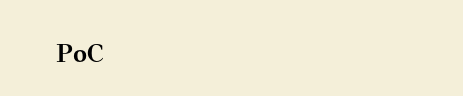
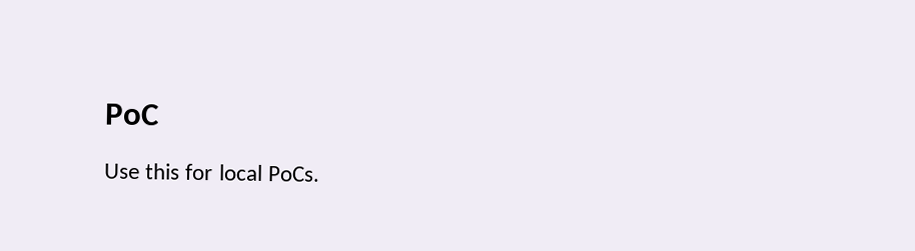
+ Use this for local PoCs.

